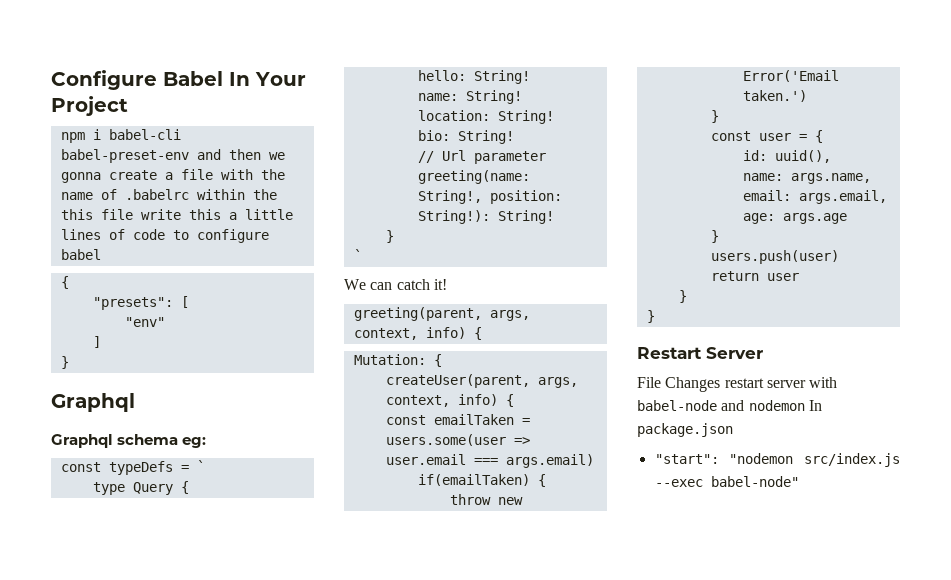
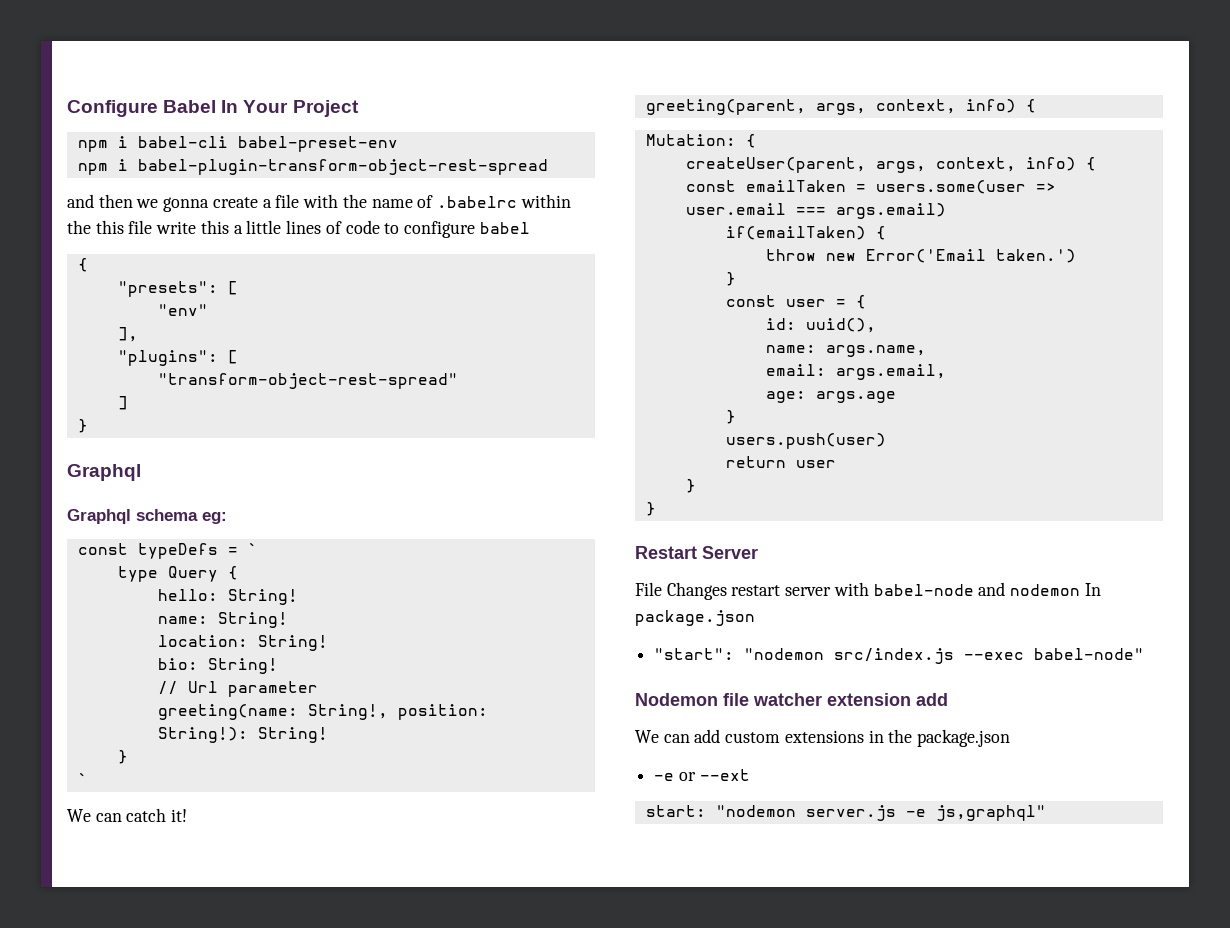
- npm i babel-cli babel-preset-env and then we gonna create a file with the name of .babelrc within the this file write this a little lines of code to configure babel
+ npm i babel-cli babel-preset-env
+ npm i babel-plugin-transform-object-rest-spread
+ and then we gonna create a file with the name of .babelrc within the this file write this a little lines of code to configure babel
+ ],
+ "plugins": [
+ "transform-object-rest-spread"
+ Nodemon file watcher extension add
+ We can add custom extensions in the package.json
+ -e or --ext
+ start: "nodemon server.js -e js,graphql"

